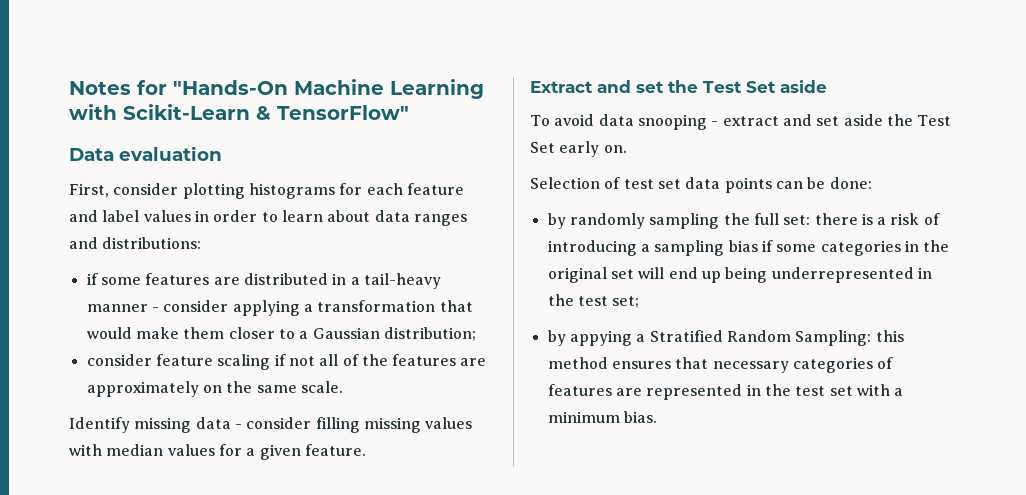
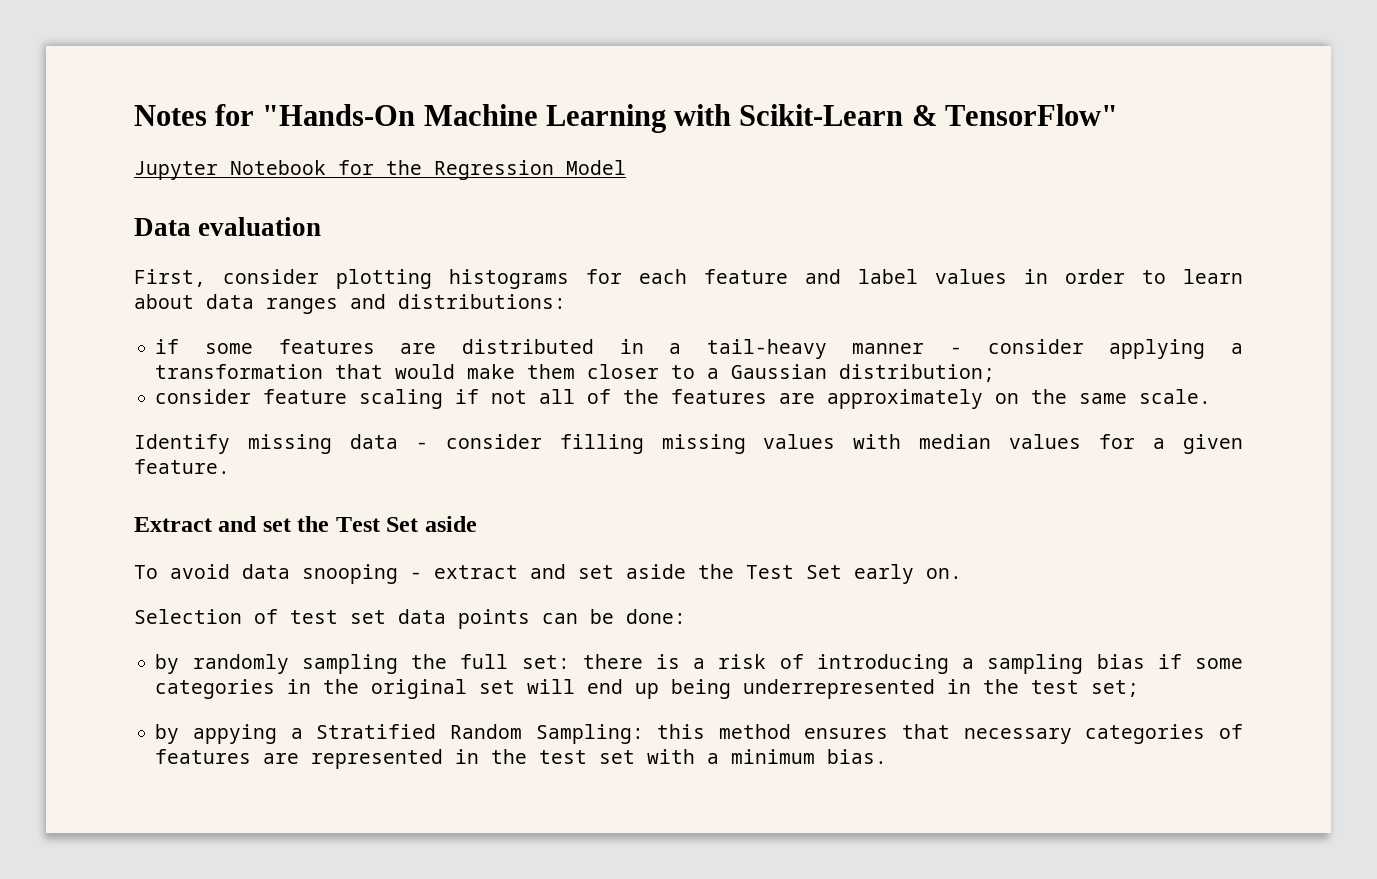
+ Jupyter Notebook for the Regression Model

